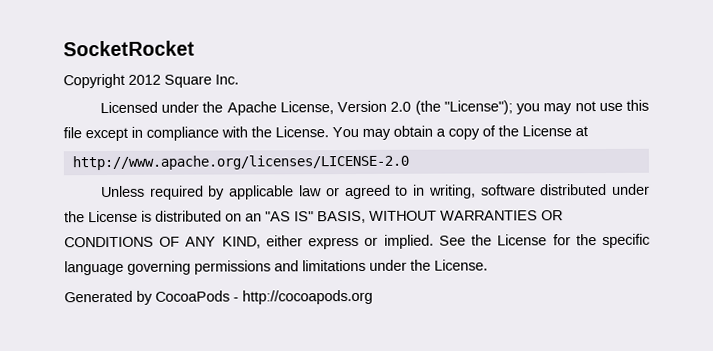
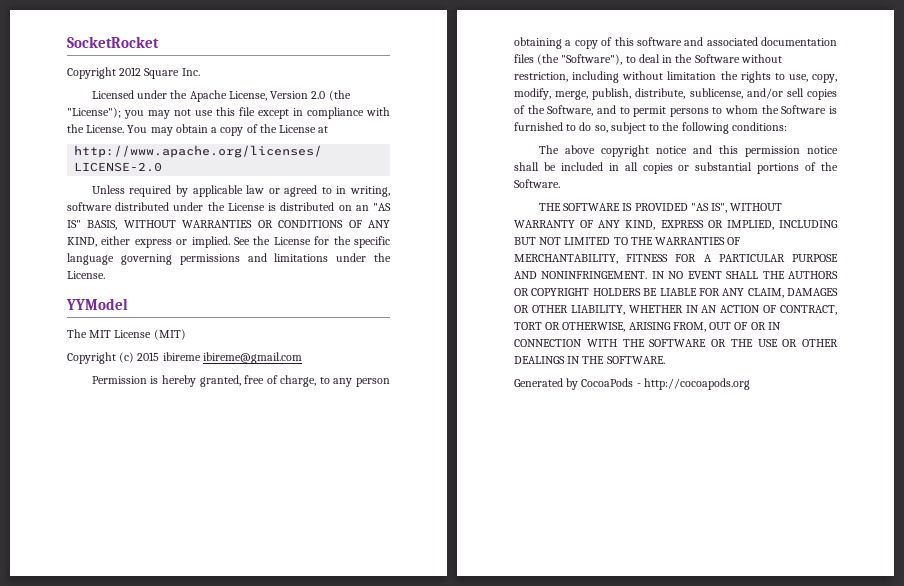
+ YYModel
+ The MIT License (MIT)
+ Copyright (c) 2015 ibireme ibireme@gmail.com
+ Permission is hereby granted, free of charge, to any person obtaining a copy of this software and associated documentation files (the "Software"), to deal in the Software without restriction, including without limitation the rights to use, copy, modify, merge, publish, distribute, sublicense, and/or sell copies of the Software, and to permit persons to whom the Software is furnished to do so, subject to the following conditions:
+ The above copyright notice and this permission notice shall be included in all copies or substantial portions of the Software.
+ THE SOFTWARE IS PROVIDED "AS IS", WITHOUT WARRANTY OF ANY KIND, EXPRESS OR IMPLIED, INCLUDING BUT NOT LIMITED TO THE WARRANTIES OF MERCHANTABILITY, FITNESS FOR A PARTICULAR PURPOSE AND NONINFRINGEMENT. IN NO EVENT SHALL THE AUTHORS OR COPYRIGHT HOLDERS BE LIABLE FOR ANY CLAIM, DAMAGES OR OTHER LIABILITY, WHETHER IN AN ACTION OF CONTRACT, TORT OR OTHERWISE, ARISING FROM, OUT OF OR IN CONNECTION WITH THE SOFTWARE OR THE USE OR OTHER DEALINGS IN THE SOFTWARE.

